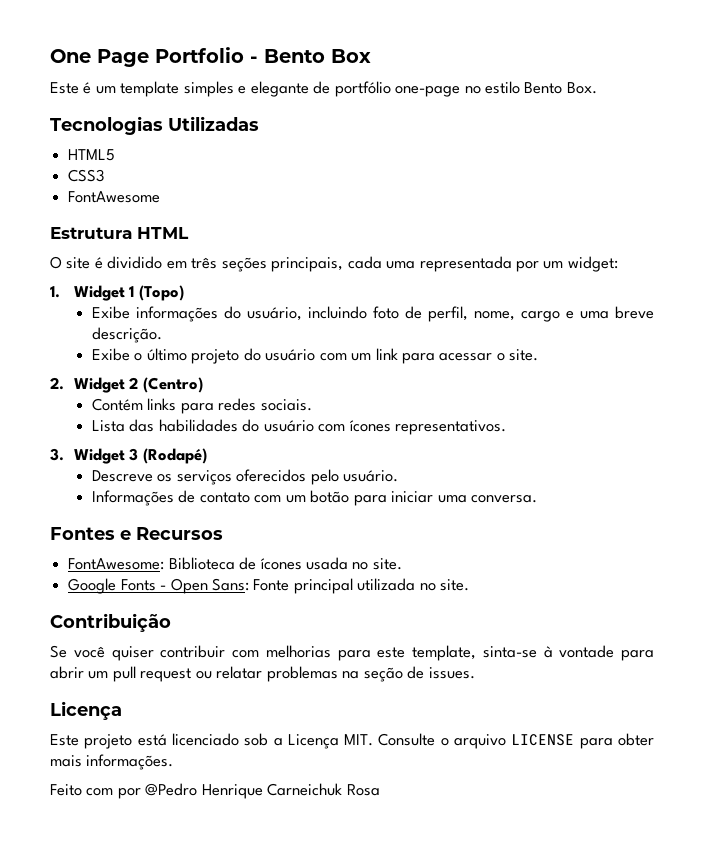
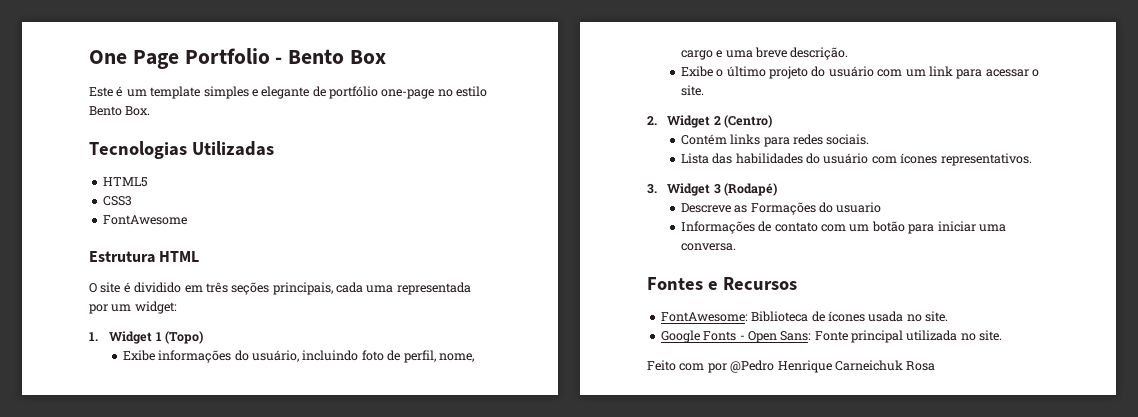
- Descreve os serviços oferecidos pelo usuário.
+ Descreve as Formações do usuario
- Contribuição
- Se você quiser contribuir com melhorias para este template, sinta-se à vontade para abrir um pull request ou relatar problemas na seção de issues.
- Licença
- Este projeto está licenciado sob a Licença MIT. Consulte o arquivo LICENSE para obter mais informações.

